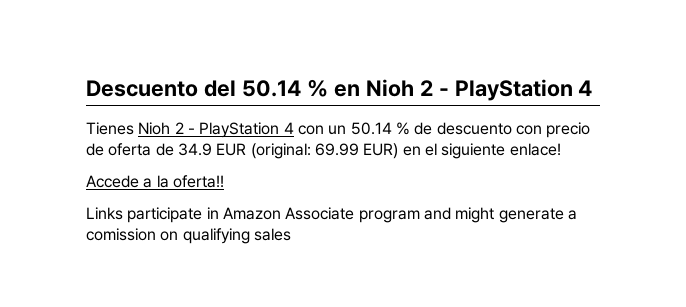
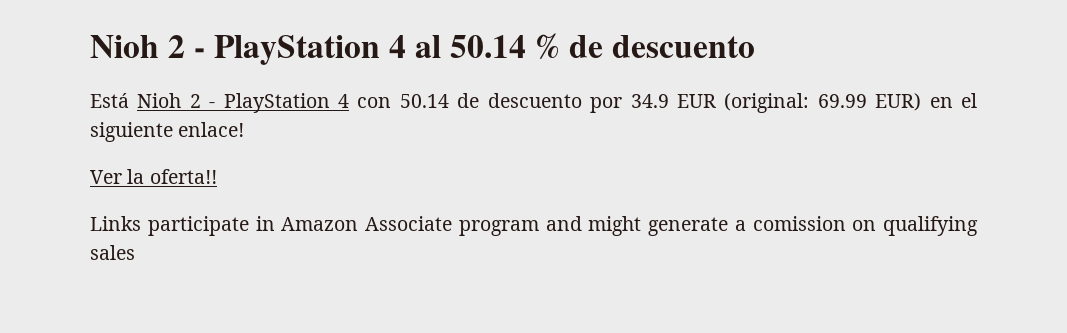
- Descuento del 50.14 % en Nioh 2 - PlayStation 4
- Tienes Nioh 2 - PlayStation 4 con un 50.14 % de descuento con precio de oferta de 34.9 EUR (original: 69.99 EUR) en el siguiente enlace!
+ Nioh 2 - PlayStation 4 al 50.14 % de descuento
+ Está Nioh 2 - PlayStation 4 con 50.14 de descuento por 34.9 EUR (original: 69.99 EUR) en el siguiente enlace!
- Accede a la oferta!!
+ Ver la oferta!!

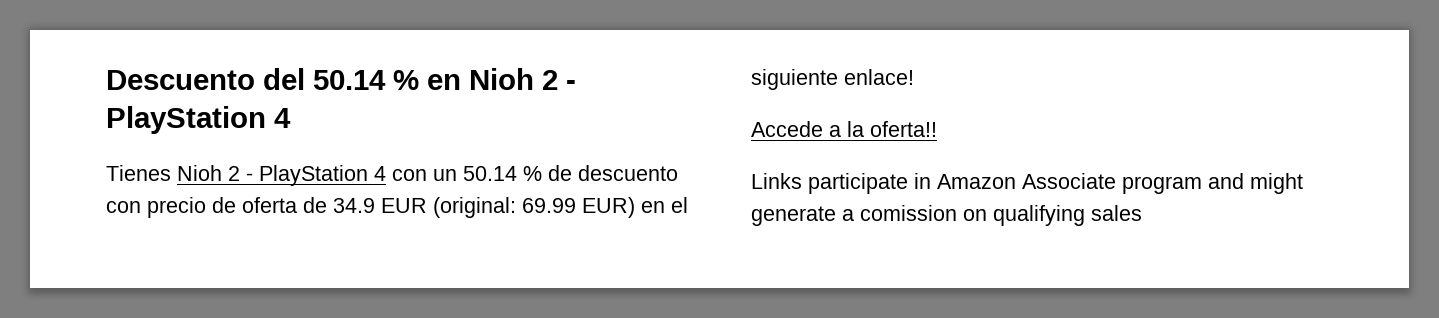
- Nioh 2 - PlayStation 4 al 50.14 % de descuento
- Está Nioh 2 - PlayStation 4 con 50.14 de descuento por 34.9 EUR (original: 69.99 EUR) en el siguiente enlace!
+ Descuento del 50.14 % en Nioh 2 - PlayStation 4
+ Tienes Nioh 2 - PlayStation 4 con un 50.14 % de descuento con precio de oferta de 34.9 EUR (original: 69.99 EUR) en el siguiente enlace!
- Ver la oferta!!
+ Accede a la oferta!!

